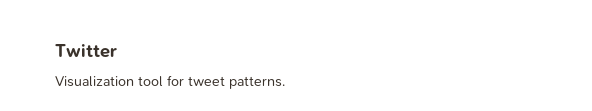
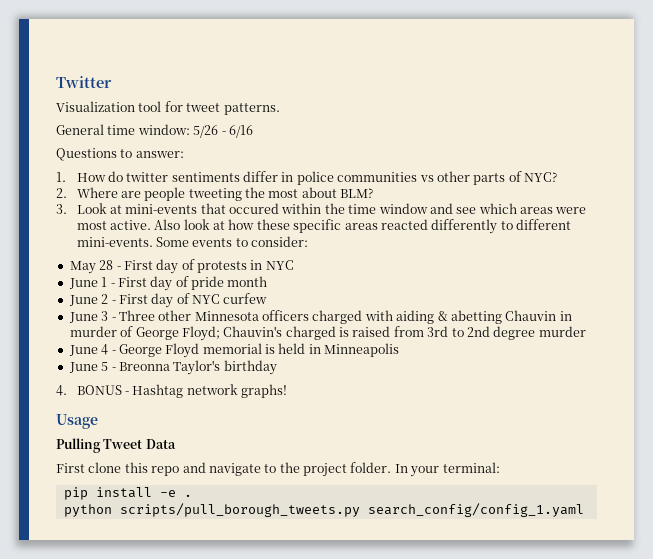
+ General time window: 5/26 - 6/16
+ Questions to answer:
+ 1. How do twitter sentiments differ in police communities vs other parts of NYC?
+ 2. Where are people tweeting the most about BLM?
+ 3. Look at mini-events that occured within the time window and see which areas were most active. Also look at how these specific areas reacted differently to different mini-events. Some events to consider:
+ May 28 - First day of protests in NYC
+ June 1 - First day of pride month
+ June 2 - First day of NYC curfew
+ June 3 - Three other Minnesota officers charged with aiding & abetting Chauvin in murder of George Floyd; Chauvin's charged is raised from 3rd to 2nd degree murder
+ June 4 - George Floyd memorial is held in Minneapolis
+ June 5 - Breonna Taylor's birthday
+ 4. BONUS - Hashtag network graphs!
+ Usage
+ Pulling Tweet Data
+ First clone this repo and navigate to the project folder. In your terminal:
+ pip install -e .
+ python scripts/pull_borough_tweets.py search_config/config_1.yaml

